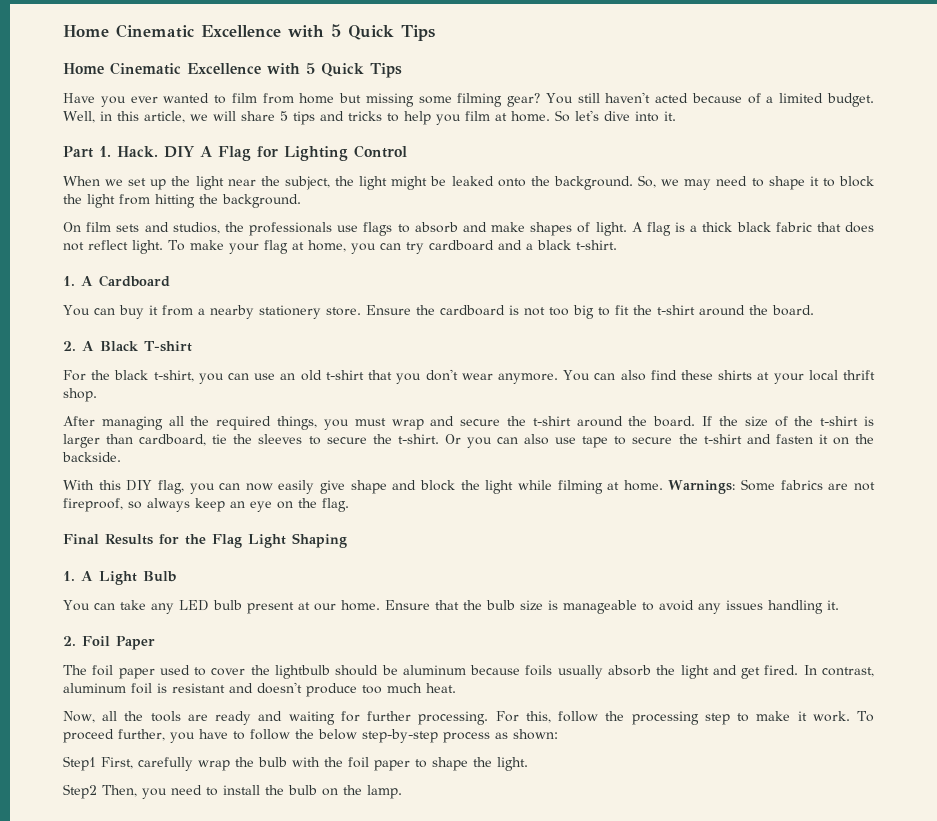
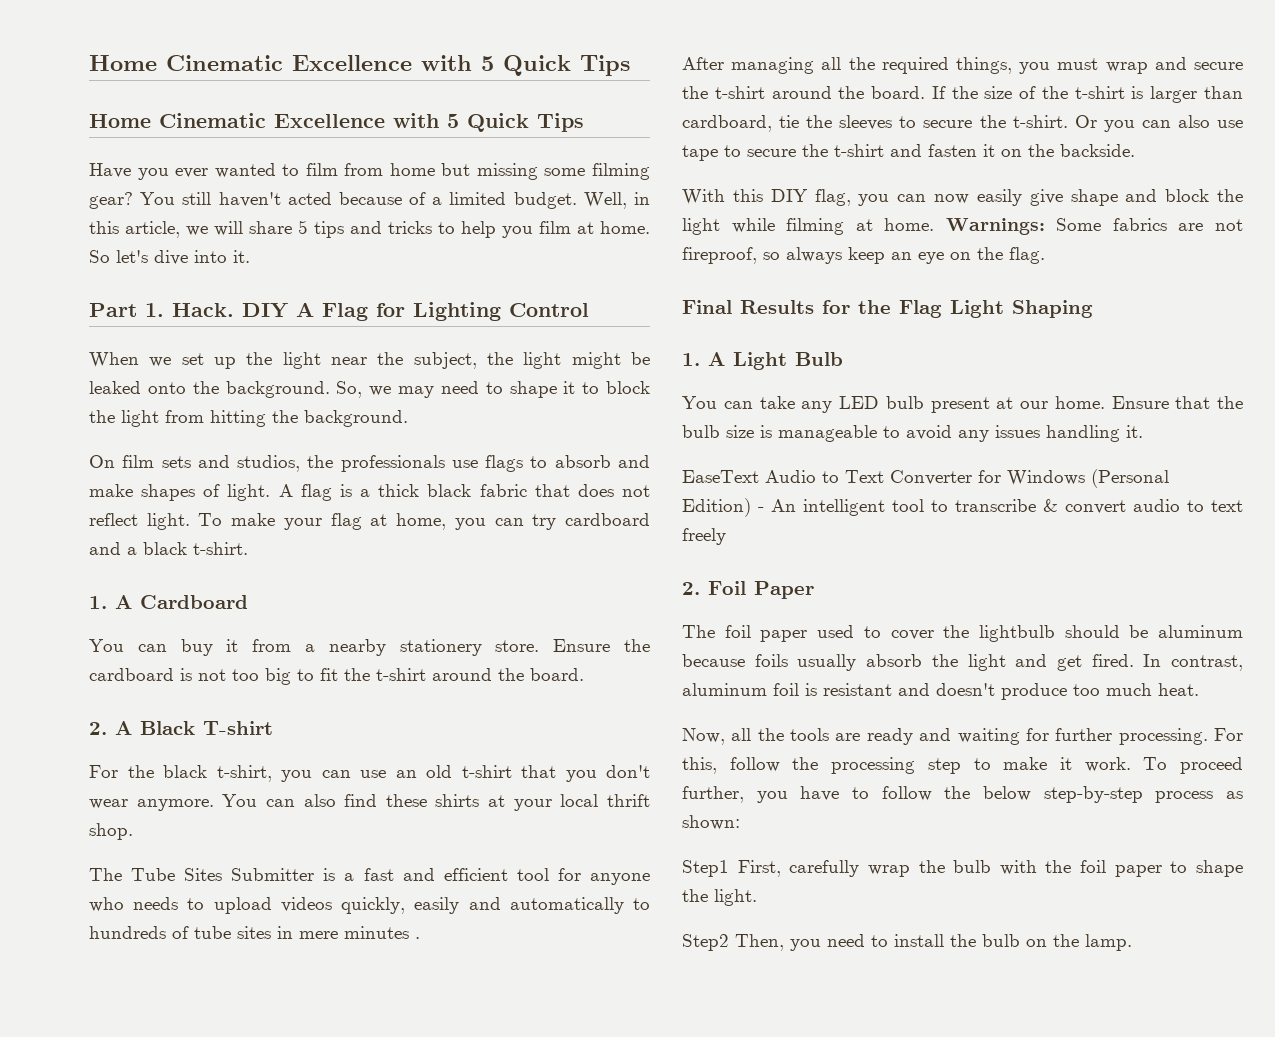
+ The Tube Sites Submitter is a fast and efficient tool for anyone who needs to upload videos quickly, easily and automatically to hundreds of tube sites in mere minutes .
+ EaseText Audio to Text Converter for Windows (Personal Edition) - An intelligent tool to transcribe & convert audio to text freely

